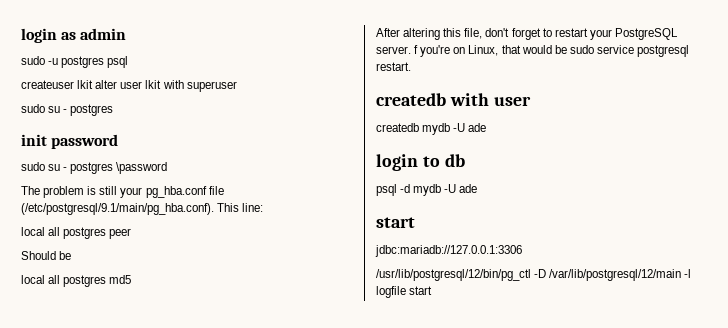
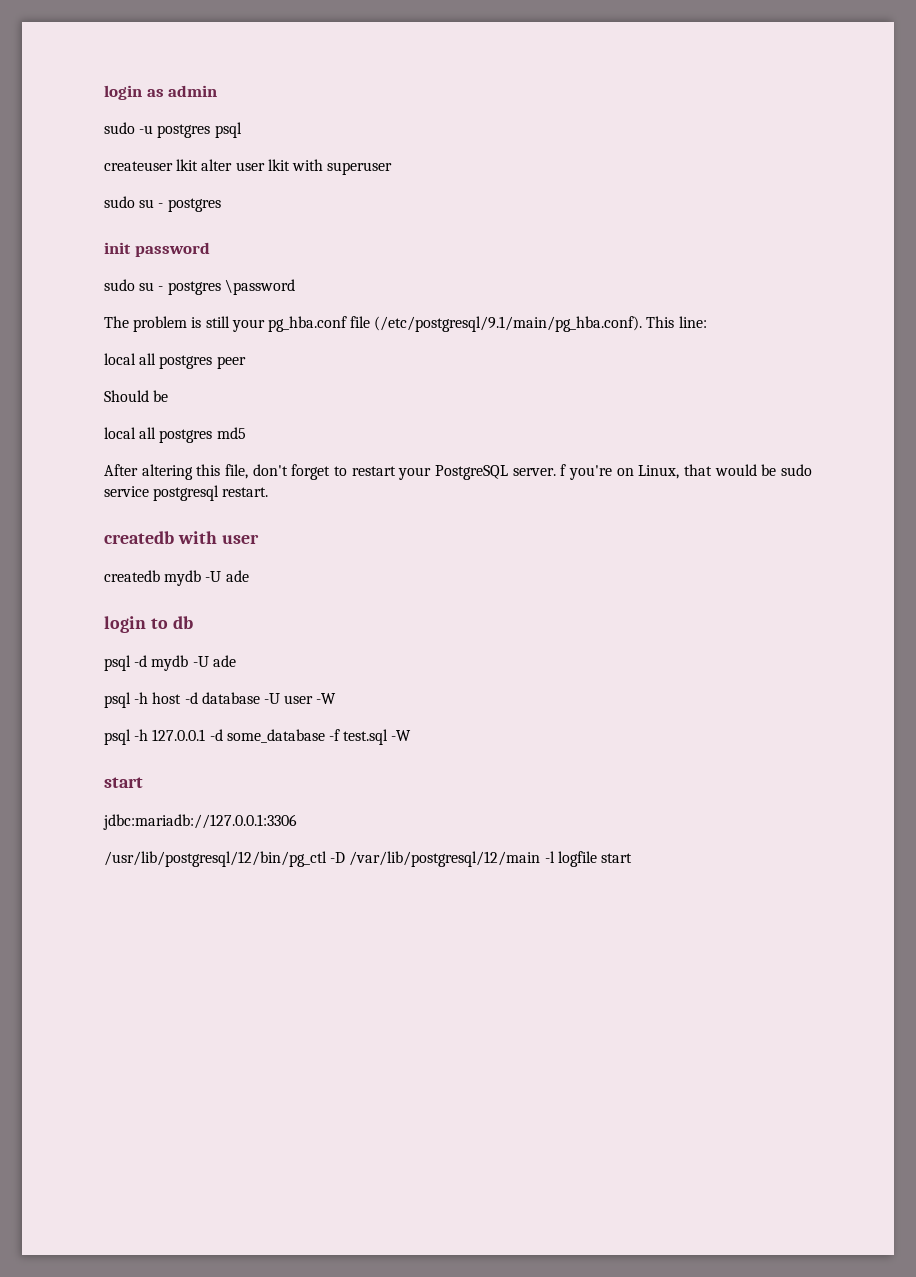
+ psql -h host -d database -U user -W
+ psql -h 127.0.0.1 -d some_database -f test.sql -W

